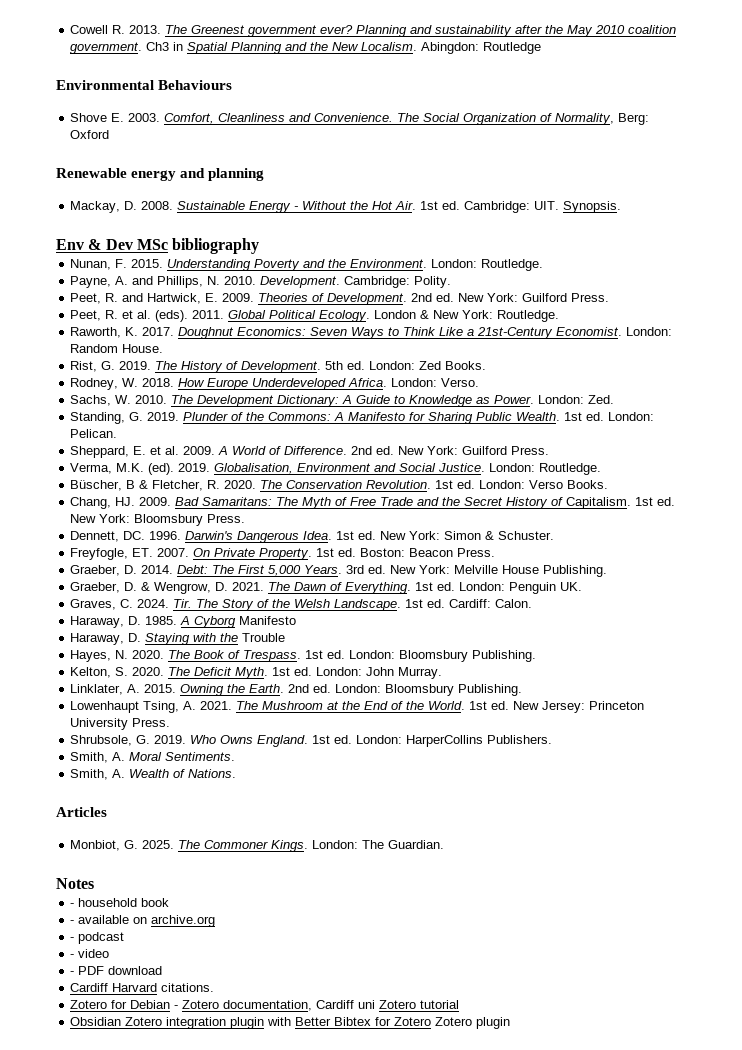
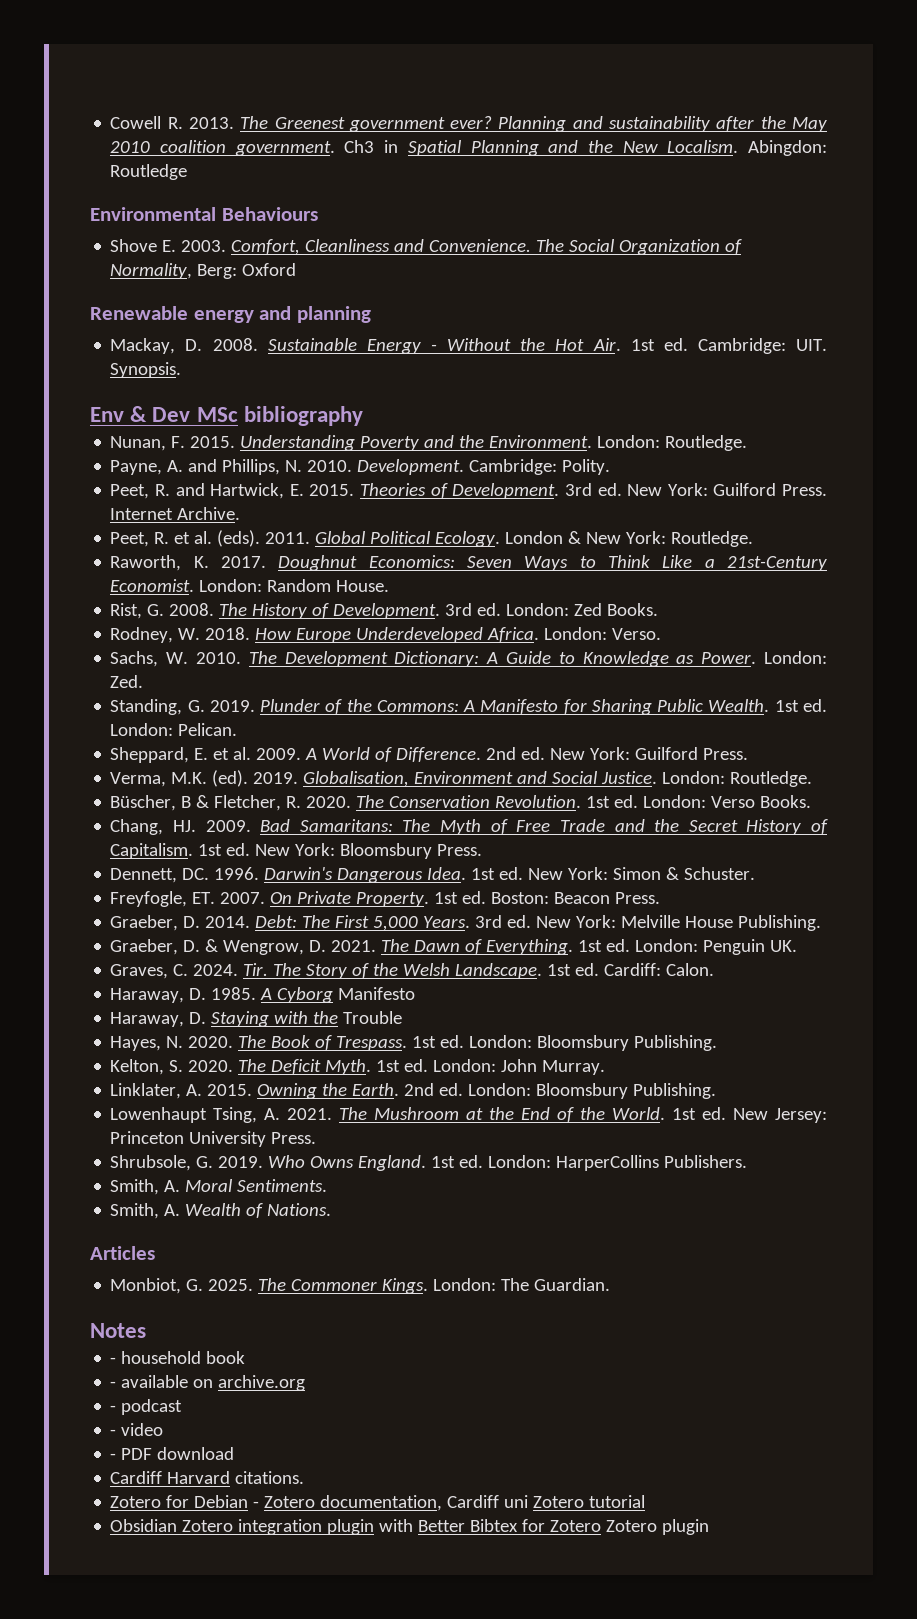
- Peet, R. and Hartwick, E. 2009.
+ Peet, R. and Hartwick, E. 2015.
- Theories of Development. 2nd ed. New York: Guilford Press.
+ Theories of Development. 3rd ed. New York: Guilford Press. Internet Archive.
- Rist, G. 2019.
+ Rist, G. 2008.
- 5th ed. London: Zed Books.
+ 3rd ed. London: Zed Books.

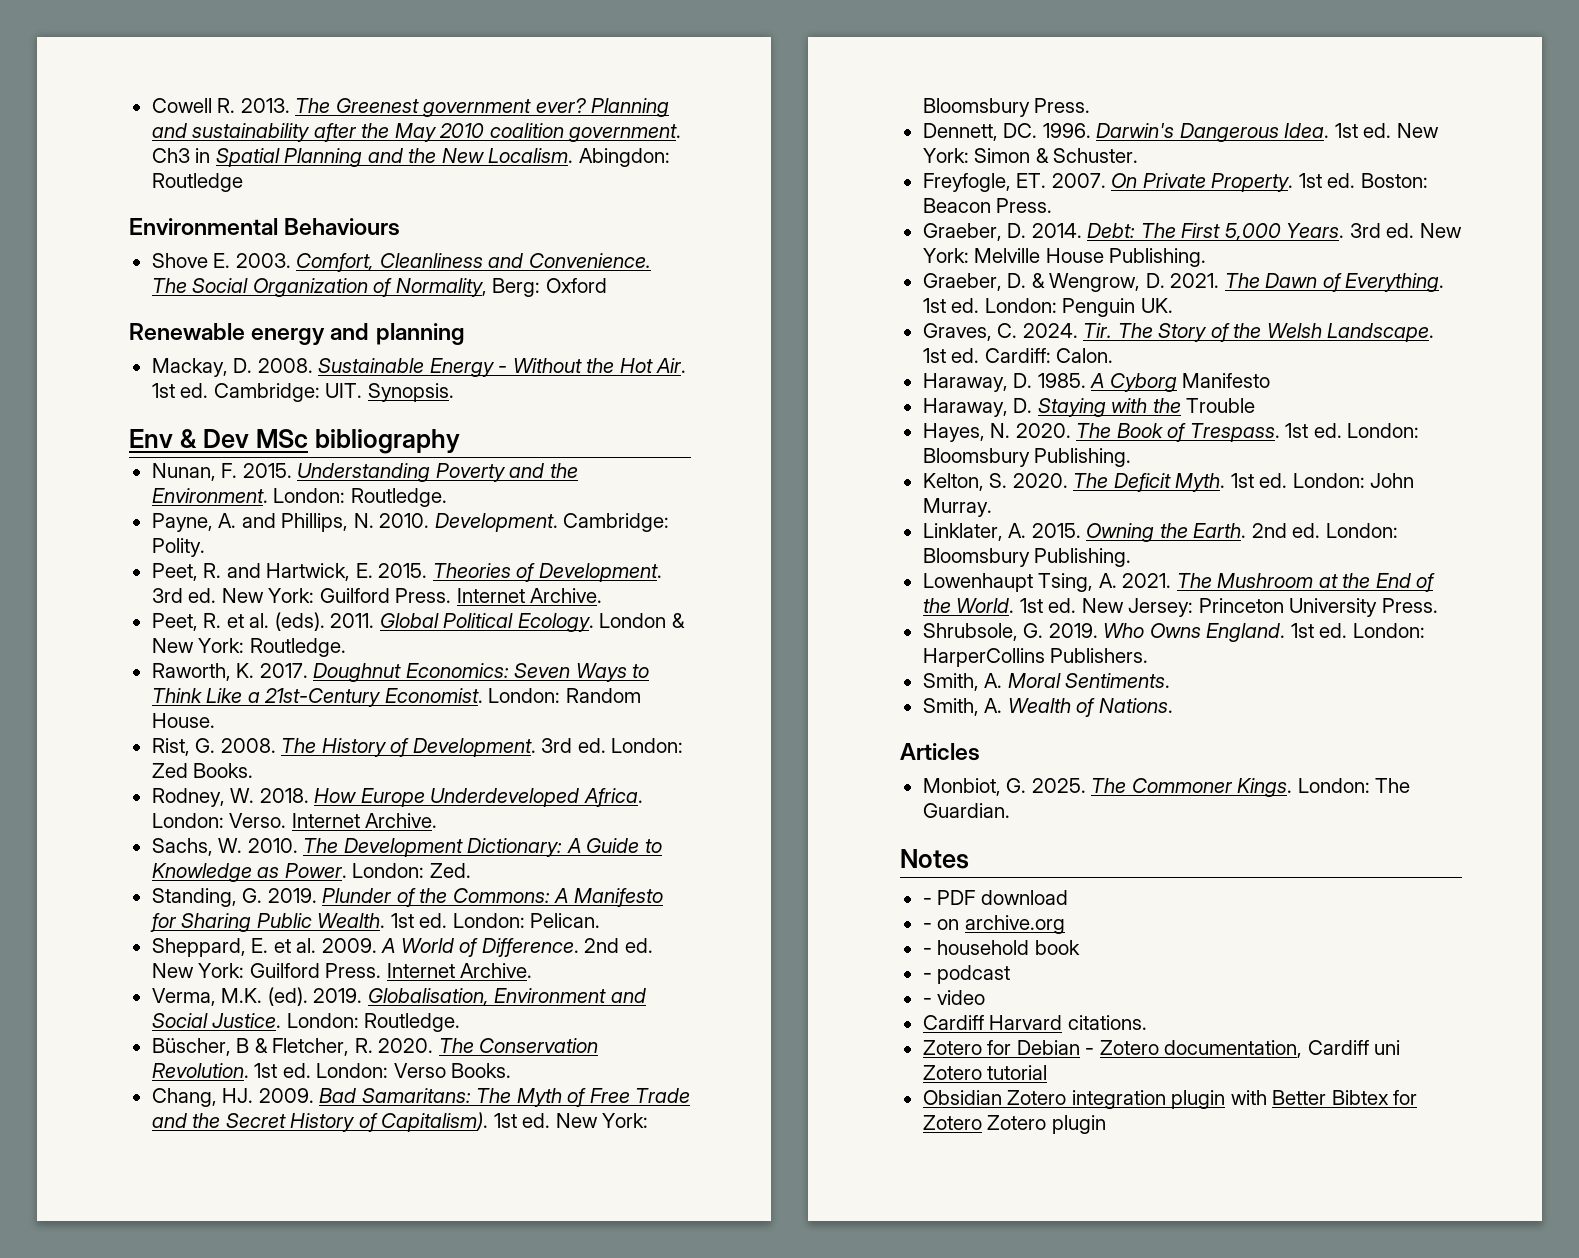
- London: Verso.
+ London: Verso. Internet Archive.
- 2nd ed. New York: Guilford Press.
+ 2nd ed. New York: Guilford Press. Internet Archive.
- Bad Samaritans: The Myth of Free Trade and the Secret History of Capitalism.
+ Bad Samaritans: The Myth of Free Trade and the Secret History of Capitalism).
+ - PDF download
+ - on archive.org
- - available on archive.org
- - PDF download

